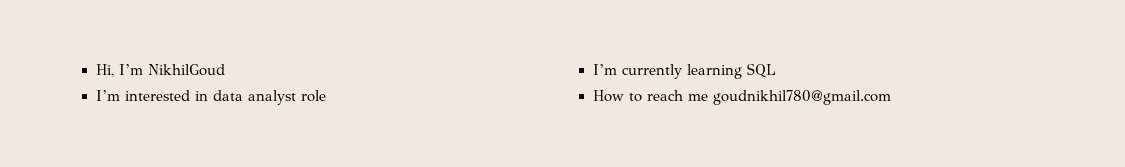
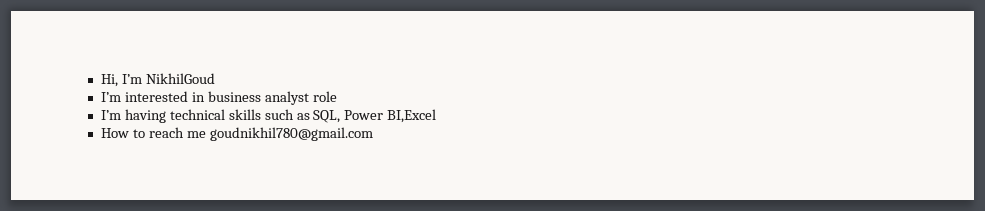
- I’m interested in data analyst role
+ I’m interested in business analyst role
- I’m currently learning SQL
+ I’m having technical skills such as SQL, Power BI,Excel

